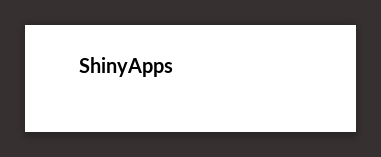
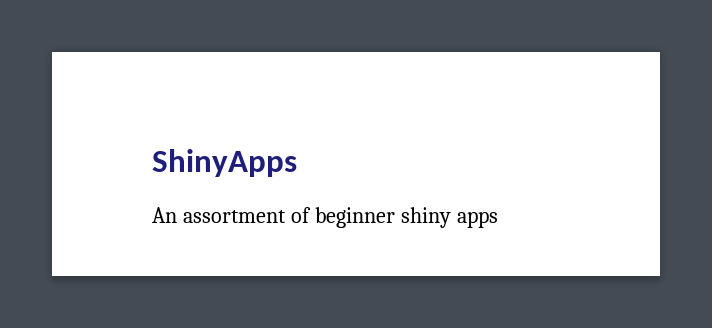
+ An assortment of beginner shiny apps

